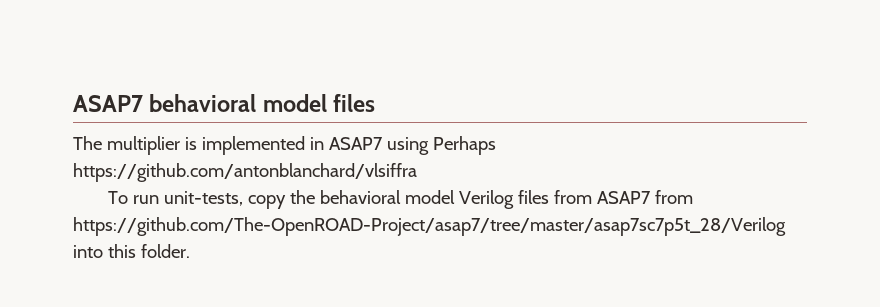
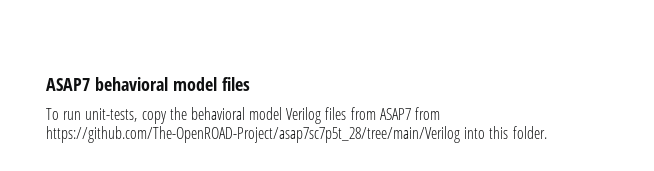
- The multiplier is implemented in ASAP7 using Perhaps https://github.com/antonblanchard/vlsiffra
- To run unit-tests, copy the behavioral model Verilog files from ASAP7 from https://github.com/The-OpenROAD-Project/asap7/tree/master/asap7sc7p5t_28/Verilog into this folder.
+ To run unit-tests, copy the behavioral model Verilog files from ASAP7 from https://github.com/The-OpenROAD-Project/asap7sc7p5t_28/tree/main/Verilog into this folder.

